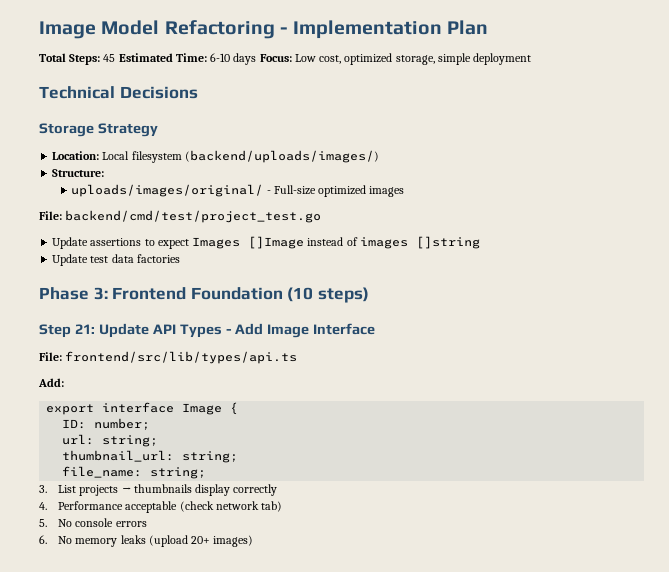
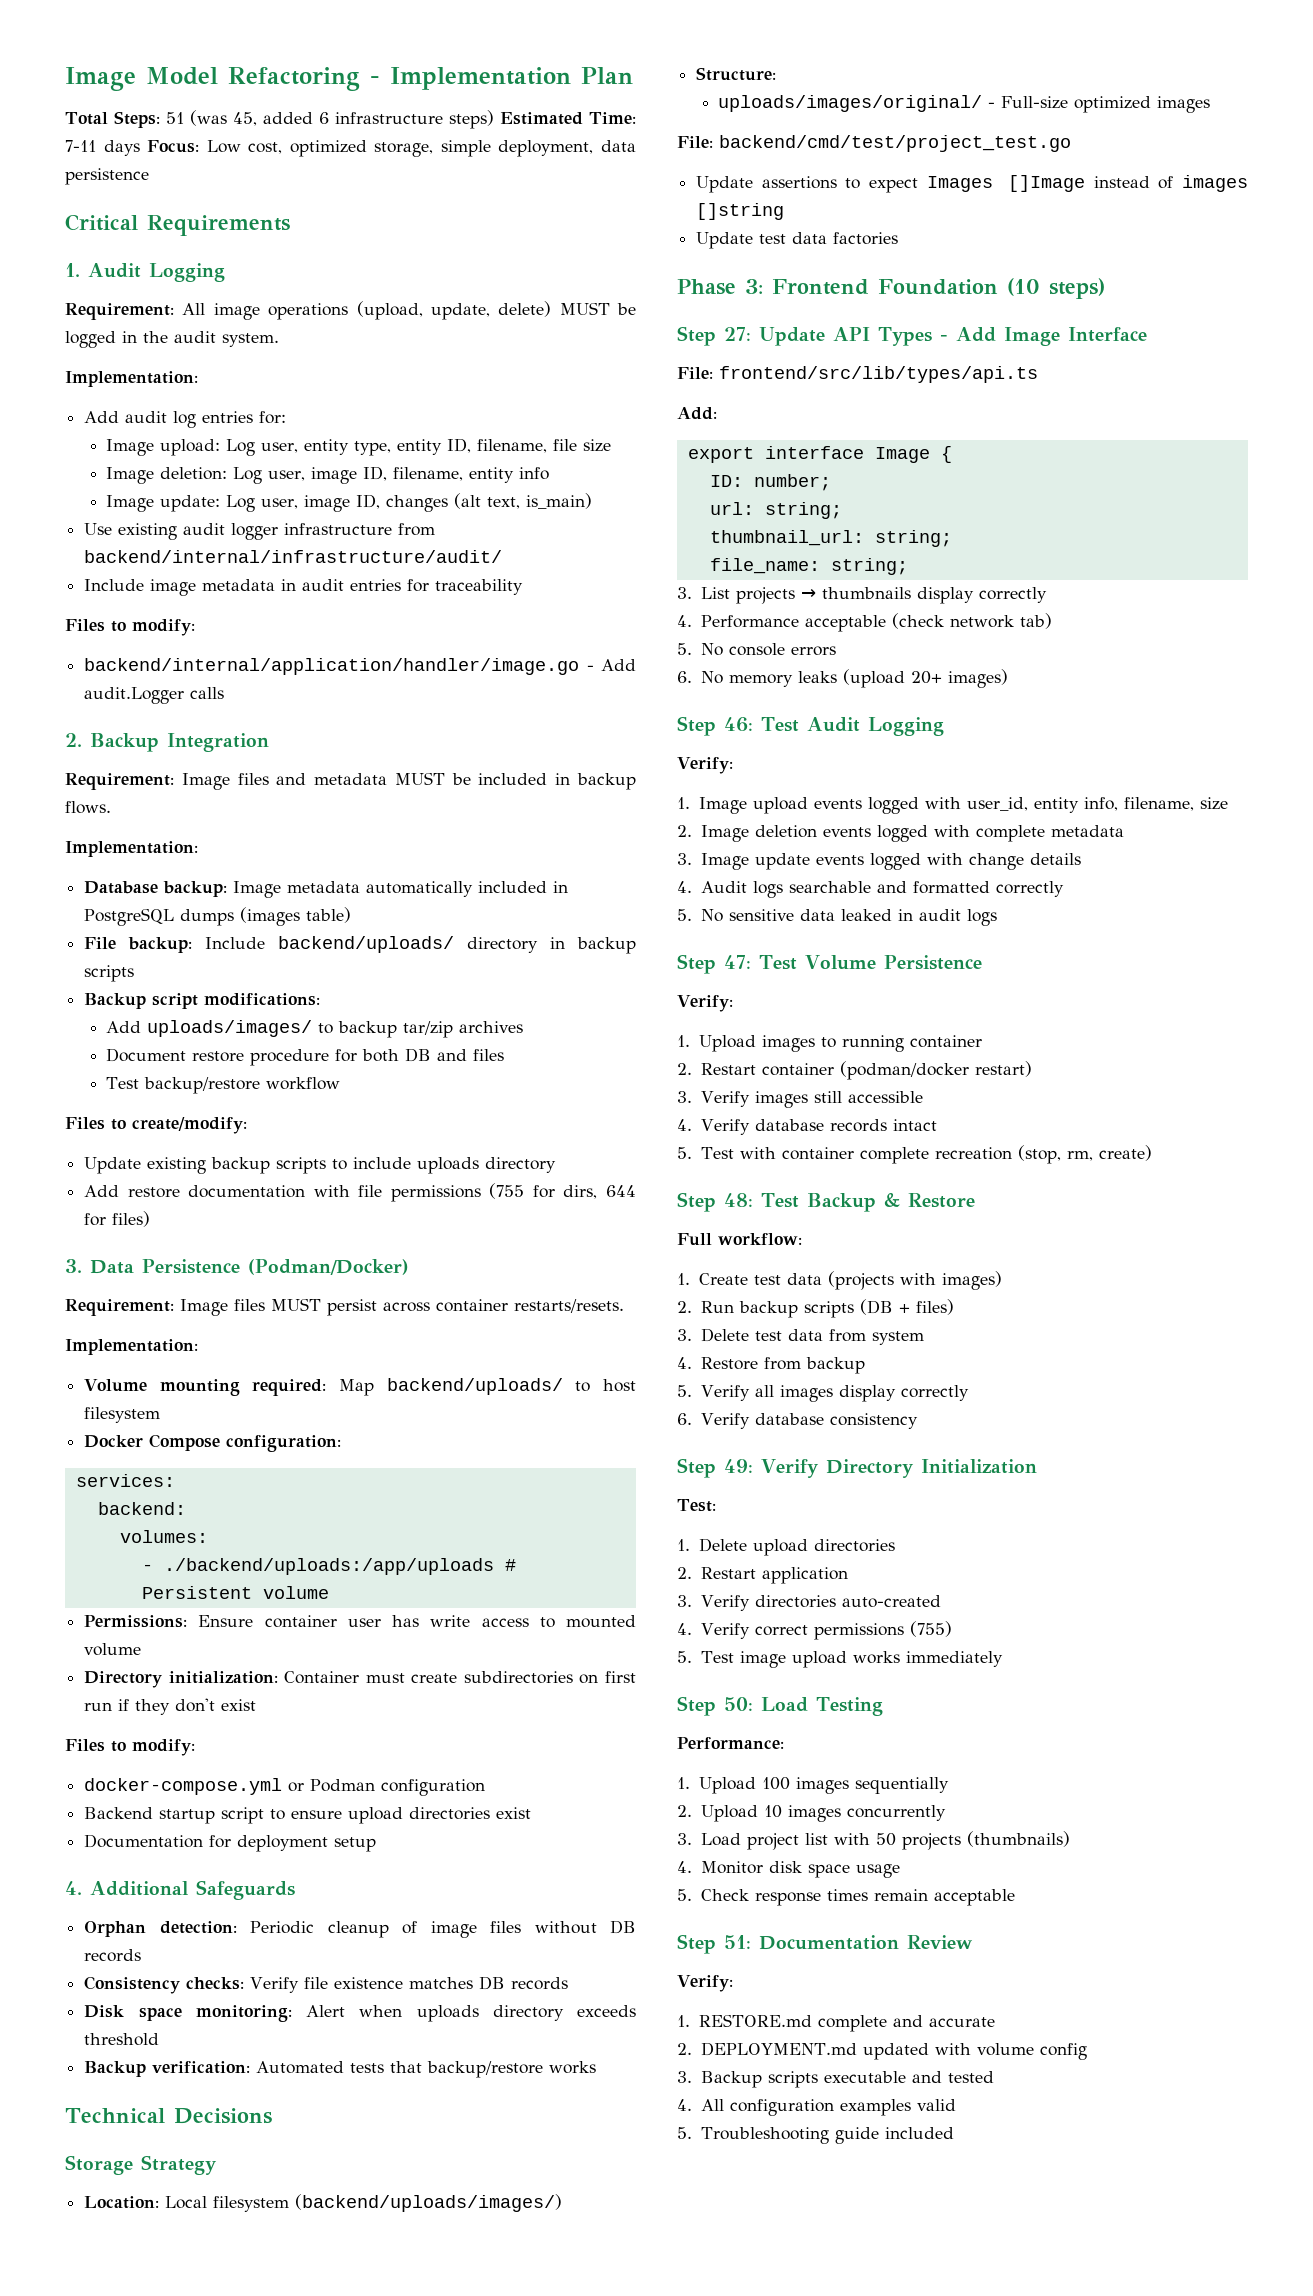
- Total Steps: 45 Estimated Time: 6-10 days Focus: Low cost, optimized storage, simple deployment
+ Total Steps: 51 (was 45, added 6 infrastructure steps) Estimated Time: 7-11 days Focus: Low cost, optimized storage, simple deployment, data persistence
+ Critical Requirements
+ 1. Audit Logging
+ Requirement: All image operations (upload, update, delete) MUST be logged in the audit system.
+ Implementation:
+ Add audit log entries for:
+ Image upload: Log user, entity type, entity ID, filename, file size
+ Image deletion: Log user, image ID, filename, entity info
+ Image update: Log user, image ID, changes (alt text, is_main)
+ Use existing audit logger infrastructure from backend/internal/infrastructure/audit/
+ Include image metadata in audit entries for traceability
+ Files to modify:
+ backend/internal/application/handler/image.go - Add audit.Logger calls
+ 2. Backup Integration
+ Requirement: Image files and metadata MUST be included in backup flows.
+ Implementation:
+ Database backup: Image metadata automatically included in PostgreSQL dumps (images table)
+ File backup: Include backend/uploads/ directory in backup scripts
+ Backup script modifications:
+ Add uploads/images/ to backup tar/zip archives
+ Document restore procedure for both DB and files
+ Test backup/restore workflow
+ Files to create/modify:
+ Update existing backup scripts to include uploads directory
+ Add restore documentation with file permissions (755 for dirs, 644 for files)
+ 3. Data Persistence (Podman/Docker)
+ Requirement: Image files MUST persist across container restarts/resets.
+ Implementation:
+ Volume mounting required: Map backend/uploads/ to host filesystem
+ Docker Compose configuration:
+ services:
+ backend:
+ volumes:
+ - ./backend/uploads:/app/uploads # Persistent volume
+ Permissions: Ensure container user has write access to mounted volume
+ Directory initialization: Container must create subdirectories on first run if they don't exist
+ Files to modify:
+ docker-compose.yml or Podman configuration
+ Backend startup script to ensure upload directories exist
+ Documentation for deployment setup
+ 4. Additional Safeguards
+ Orphan detection: Periodic cleanup of image files without DB records
+ Consistency checks: Verify file existence matches DB records
+ Disk space monitoring: Alert when uploads directory exceeds threshold
+ Backup verification: Automated tests that backup/restore works
- Step 21: Update API Types - Add Image Interface
+ Step 27: Update API Types - Add Image Interface
+ Step 46: Test Audit Logging
+ Verify:
+ 1. Image upload events logged with user_id, entity info, filename, size
+ 2. Image deletion events logged with complete metadata
+ 3. Image update events logged with change details
+ 4. Audit logs searchable and formatted correctly
+ 5. No sensitive data leaked in audit logs
+ Step 47: Test Volume Persistence
+ Verify:
+ 1. Upload images to running container
+ 2. Restart container (podman/docker restart)
+ 3. Verify images still accessible
+ 4. Verify database records intact
+ 5. Test with container complete recreation (stop, rm, create)
+ Step 48: Test Backup & Restore
+ Full workflow:
+ 1. Create test data (projects with images)
+ 2. Run backup scripts (DB + files)
+ 3. Delete test data from system
+ 4. Restore from backup
+ 5. Verify all images display correctly
+ 6. Verify database consistency
+ Step 49: Verify Directory Initialization
+ Test:
+ 1. Delete upload directories
+ 2. Restart application
+ 3. Verify directories auto-created
+ 4. Verify correct permissions (755)
+ 5. Test image upload works immediately
+ Step 50: Load Testing
+ Performance:
+ 1. Upload 100 images sequentially
+ 2. Upload 10 images concurrently
+ 3. Load project list with 50 projects (thumbnails)
+ 4. Monitor disk space usage
+ 5. Check response times remain acceptable
+ Step 51: Documentation Review
+ Verify:
+ 1. RESTORE.md complete and accurate
+ 2. DEPLOYMENT.md updated with volume config
+ 3. Backup scripts executable and tested
+ 4. All configuration examples valid
+ 5. Troubleshooting guide included

